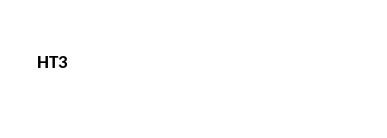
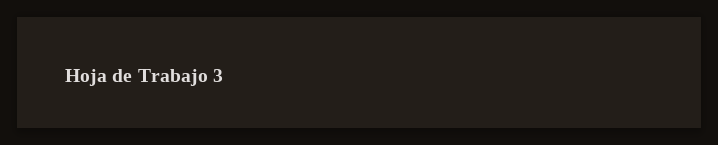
- HT3
+ Hoja de Trabajo 3

